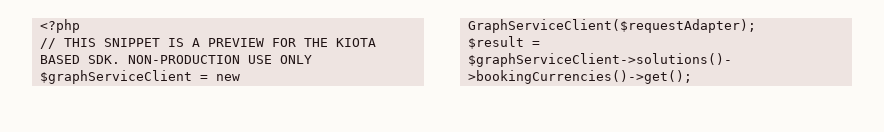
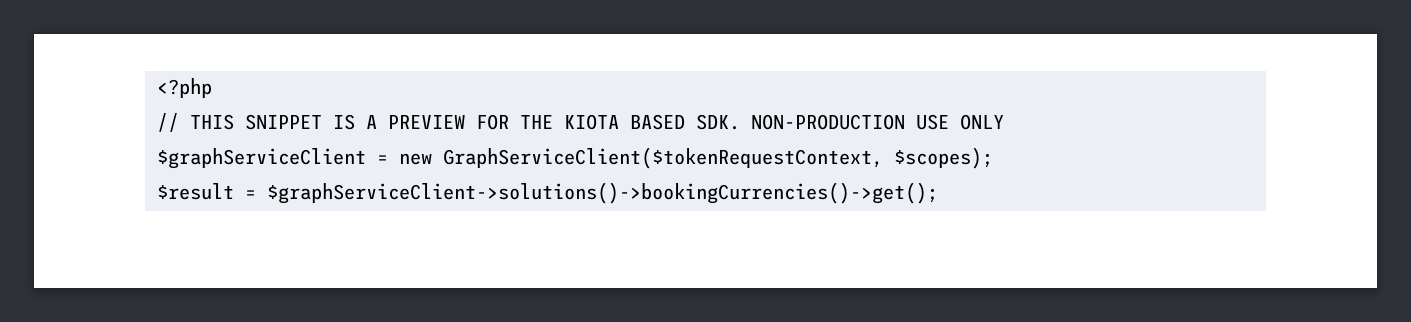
- $graphServiceClient = new GraphServiceClient($requestAdapter);
+ $graphServiceClient = new GraphServiceClient($tokenRequestContext, $scopes);

